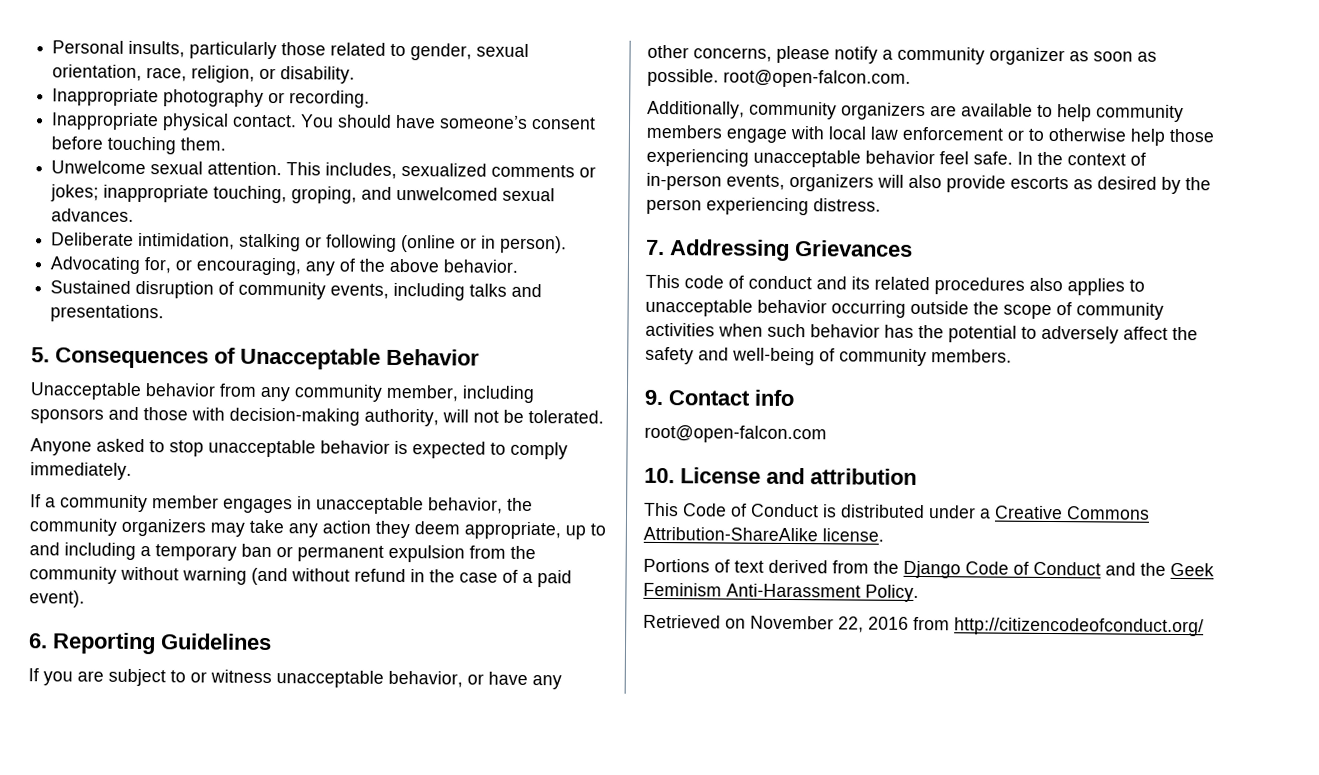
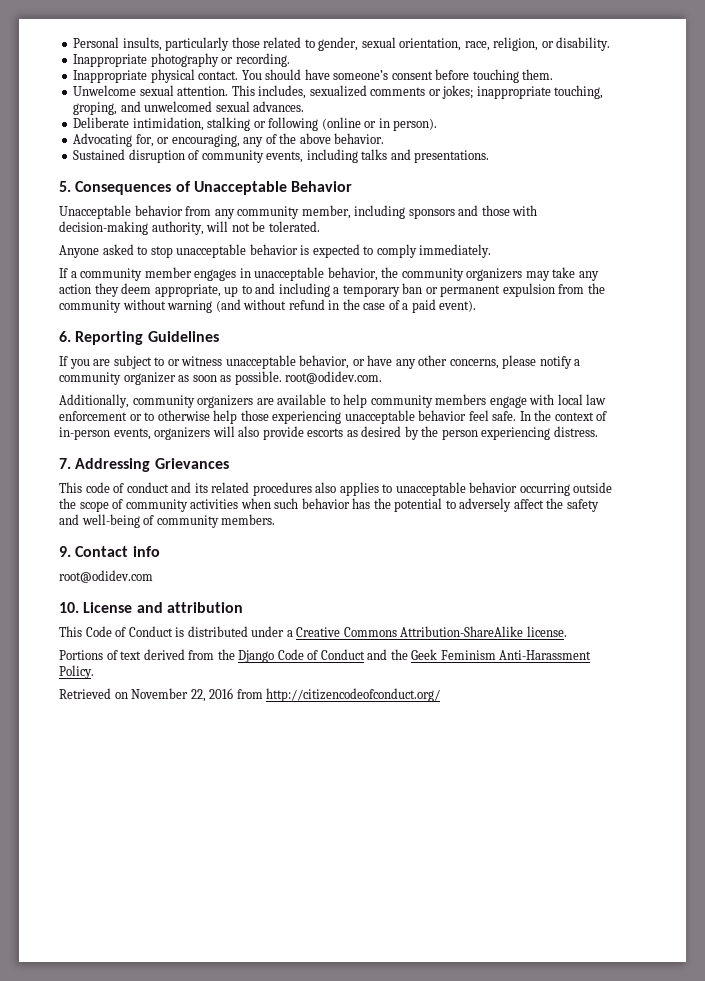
- If you are subject to or witness unacceptable behavior, or have any other concerns, please notify a community organizer as soon as possible. root@open-falcon.com.
+ If you are subject to or witness unacceptable behavior, or have any other concerns, please notify a community organizer as soon as possible. root@odidev.com.
- root@open-falcon.com
+ root@odidev.com

